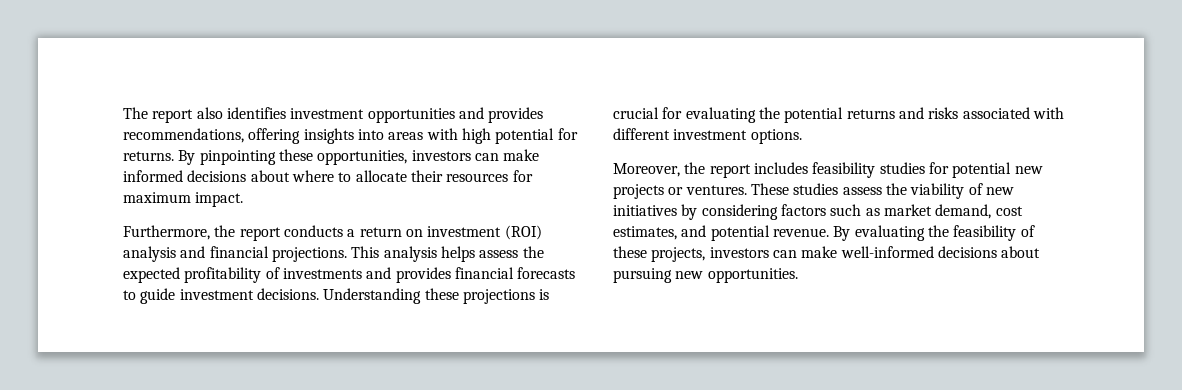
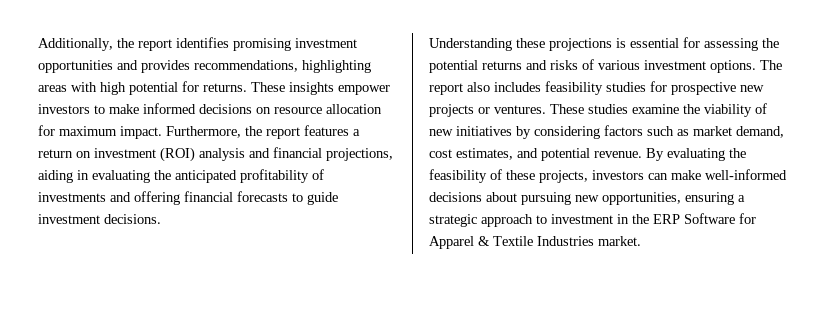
- The report also identifies investment opportunities and provides recommendations, offering insights into areas with high potential for returns.
+ Additionally, the report identifies promising investment opportunities and provides recommendations, highlighting areas with high potential for returns.
- By pinpointing these opportunities, investors can make informed decisions about where to allocate their resources for maximum impact.
- Furthermore, the report conducts a return on investment (ROI) analysis and financial projections. This analysis helps assess the expected profitability of investments and provides financial forecasts to guide investment decisions. Understanding these projections is crucial for evaluating the potential returns and risks associated with different investment options.
- Moreover, the report includes feasibility studies for potential new projects or ventures.
+ These insights empower investors to make informed decisions on resource allocation for maximum impact. Furthermore, the report features a return on investment (ROI) analysis and financial projections, aiding in evaluating the anticipated profitability of investments and offering financial forecasts to guide investment decisions.
+ Understanding these projections is essential for assessing the potential returns and risks of various investment options. The report also includes feasibility studies for prospective new projects or ventures.
- These studies assess the viability of new initiatives by considering factors such as market demand, cost estimates, and potential revenue.
+ These studies examine the viability of new initiatives by considering factors such as market demand, cost estimates, and potential revenue.
- By evaluating the feasibility of these projects, investors can make well-informed decisions about pursuing new opportunities.
+ By evaluating the feasibility of these projects, investors can make well-informed decisions about pursuing new opportunities, ensuring a strategic approach to investment in the ERP Software for Apparel & Textile Industries market.

